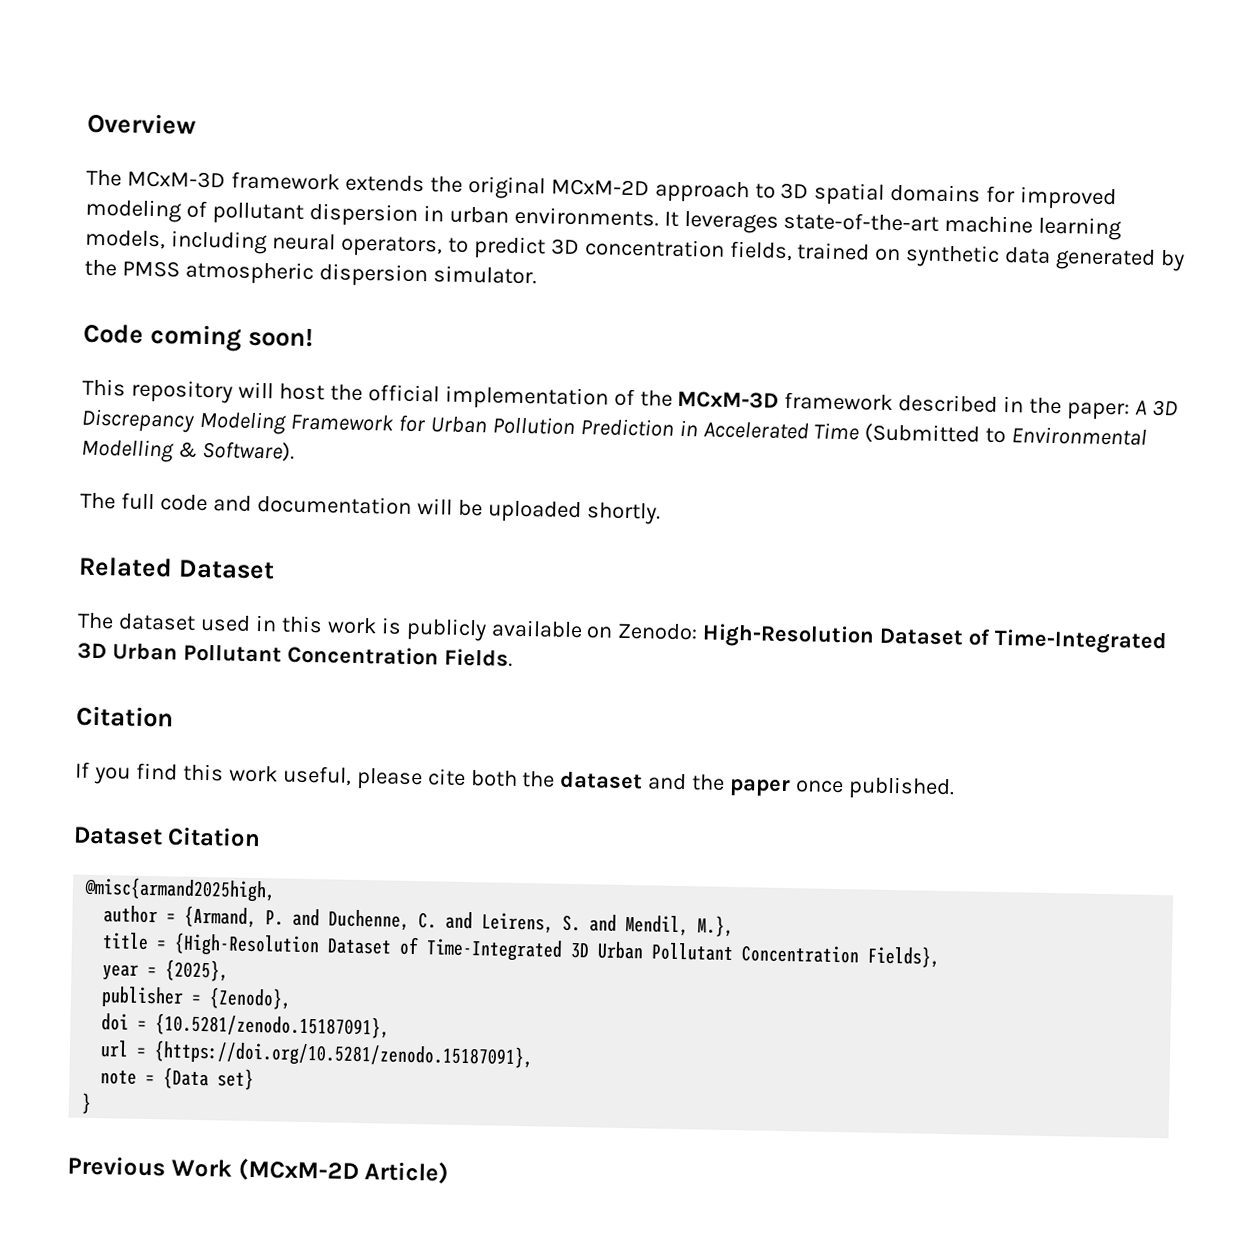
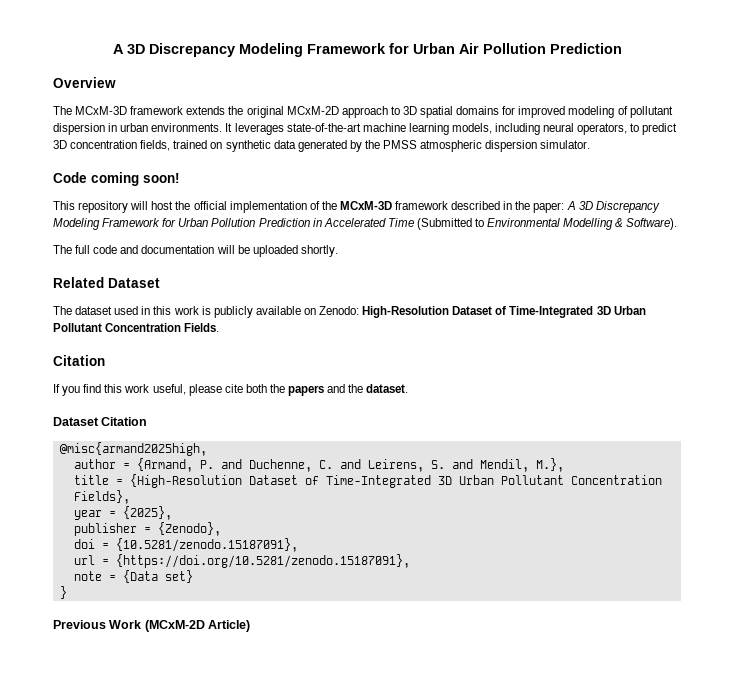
+ A 3D Discrepancy Modeling Framework for Urban Air Pollution Prediction
- If you find this work useful, please cite both the dataset and the paper once published.
+ If you find this work useful, please cite both the papers and the dataset.

